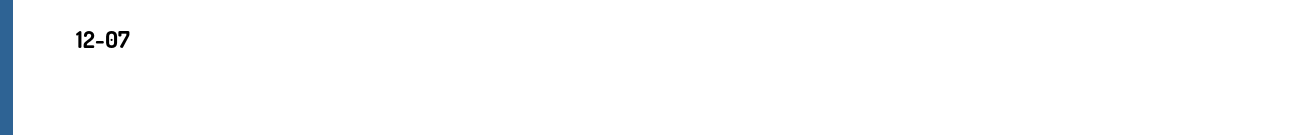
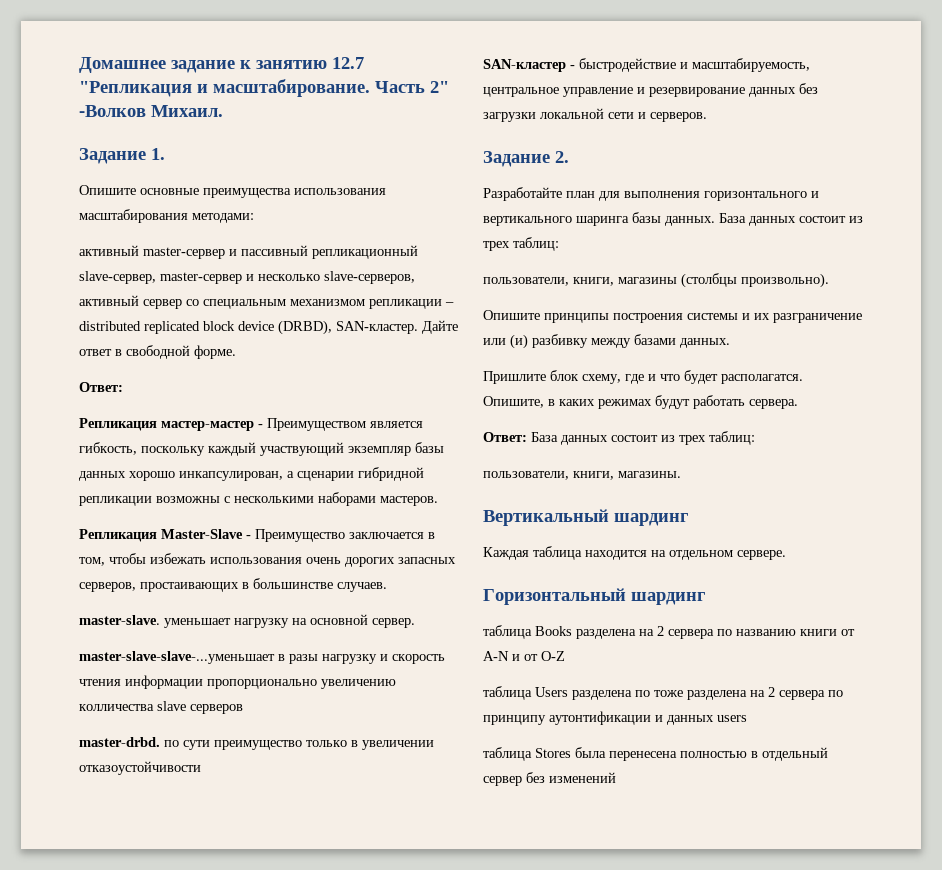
- 12-07
+ Домашнее задание к занятию 12.7 "Репликация и масштабирование. Часть 2" -Волков Михаил.
+ Задание 1.
+ Опишите основные преимущества использования масштабирования методами:
+ активный master-сервер и пассивный репликационный slave-сервер, master-сервер и несколько slave-серверов, активный сервер со специальным механизмом репликации – distributed replicated block device (DRBD), SAN-кластер. Дайте ответ в свободной форме.
+ Ответ:
+ Репликация мастер-мастер - Преимуществом является гибкость, поскольку каждый участвующий экземпляр базы данных хорошо инкапсулирован, а сценарии гибридной репликации возможны с несколькими наборами мастеров.
+ Репликация Master-Slave - Преимущество заключается в том, чтобы избежать использования очень дорогих запасных серверов, простаивающих в большинстве случаев.
+ master-slave. уменьшает нагрузку на основной сервер.
+ master-slave-slave-...уменьшает в разы нагрузку и скорость чтения информации пропорционально увеличению колличества slave серверов
+ master-drbd. по сути преимущество только в увеличении отказоустойчивости
+ SAN-кластер - быстродействие и масштабируемость, центральное управление и резервирование данных без загрузки локальной сети и серверов.
+ Задание 2.
+ Разработайте план для выполнения горизонтального и вертикального шаринга базы данных. База данных состоит из трех таблиц:
+ пользователи, книги, магазины (столбцы произвольно).
+ Опишите принципы построения системы и их разграничение или (и) разбивку между базами данных.
+ Пришлите блок схему, где и что будет располагатся. Опишите, в каких режимах будут работать сервера.
+ Ответ: База данных состоит из трех таблиц:
+ пользователи, книги, магазины.
+ Вертикальный шардинг
+ Каждая таблица находится на отдельном сервере.
+ Горизонтальный шардинг
+ таблица Books разделена на 2 сервера по названию книги от A-N и от O-Z
+ таблица Users разделена по тоже разделена на 2 сервера по принципу аутонтификации и данных users
+ таблица Stores была перенесена полностью в отдельный сервер без изменений

